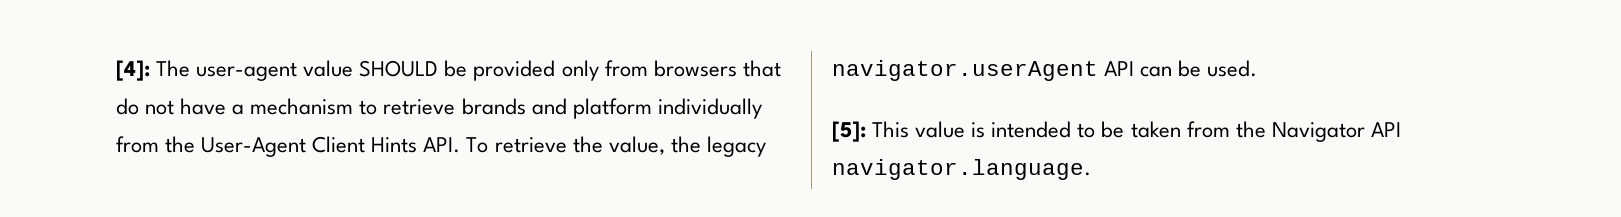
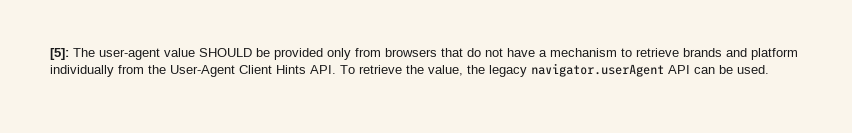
- [4]: The user-agent value SHOULD be provided only from browsers that do not have a mechanism to retrieve brands and platform individually from the User-Agent Client Hints API. To retrieve the value, the legacy navigator.userAgent API can be used.
+ [5]: The user-agent value SHOULD be provided only from browsers that do not have a mechanism to retrieve brands and platform individually from the User-Agent Client Hints API. To retrieve the value, the legacy navigator.userAgent API can be used.
- [5]: This value is intended to be taken from the Navigator API navigator.language.

